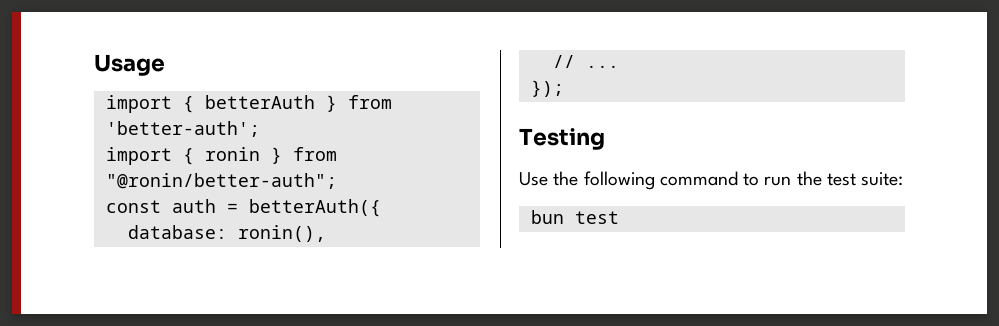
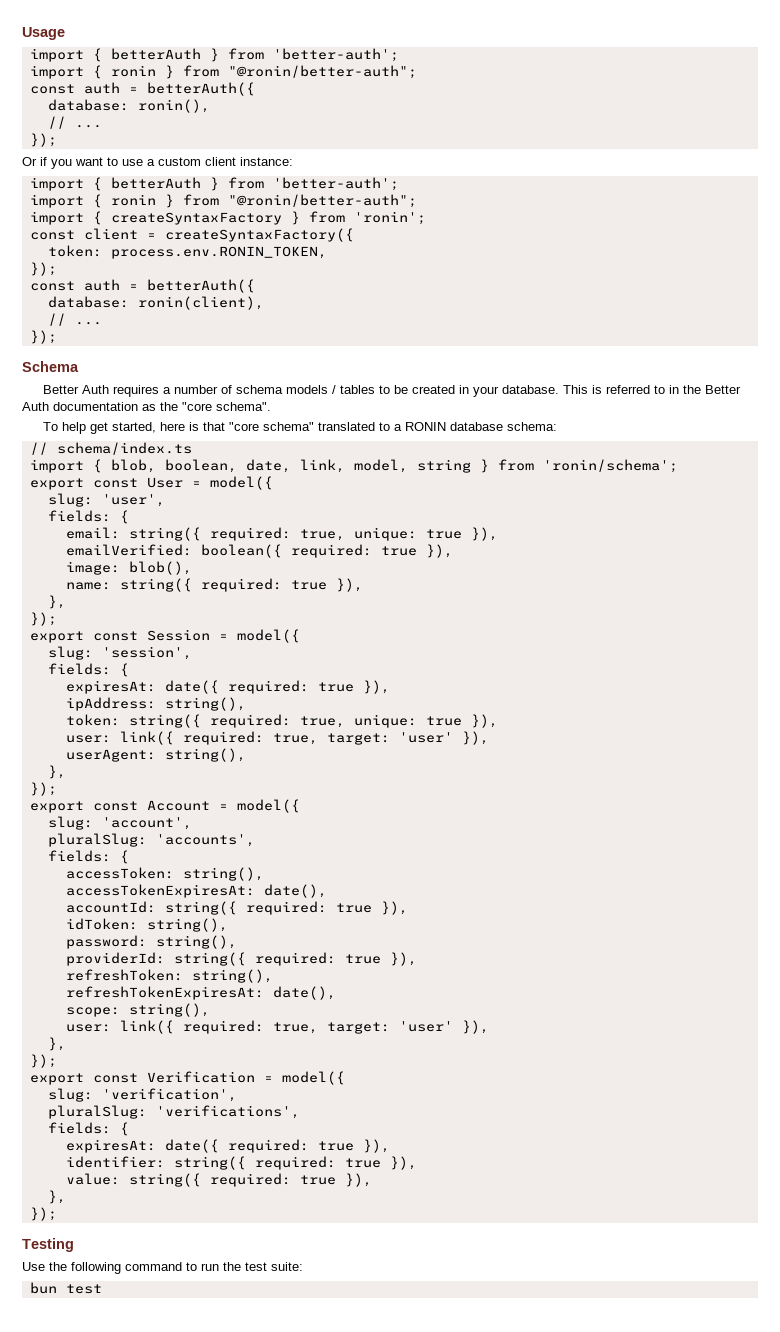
+ Or if you want to use a custom client instance:
+ import { betterAuth } from 'better-auth';
+ import { ronin } from "@ronin/better-auth";
+ import { createSyntaxFactory } from 'ronin';
+ const client = createSyntaxFactory({
+ token: process.env.RONIN_TOKEN,
+ });
+ const auth = betterAuth({
+ database: ronin(client),
+ // ...
+ });
+ Schema
+ Better Auth requires a number of schema models / tables to be created in your database. This is referred to in the Better Auth documentation as the "core schema".
+ To help get started, here is that "core schema" translated to a RONIN database schema:
+ // schema/index.ts
+ import { blob, boolean, date, link, model, string } from 'ronin/schema';
+ export const User = model({
+ slug: 'user',
+ fields: {
+ email: string({ required: true, unique: true }),
+ emailVerified: boolean({ required: true }),
+ image: blob(),
+ name: string({ required: true }),
+ },
+ });
+ export const Session = model({
+ slug: 'session',
+ fields: {
+ expiresAt: date({ required: true }),
+ ipAddress: string(),
+ token: string({ required: true, unique: true }),
+ user: link({ required: true, target: 'user' }),
+ userAgent: string(),
+ },
+ });
+ export const Account = model({
+ slug: 'account',
+ pluralSlug: 'accounts',
+ fields: {
+ accessToken: string(),
+ accessTokenExpiresAt: date(),
+ accountId: string({ required: true }),
+ idToken: string(),
+ password: string(),
+ providerId: string({ required: true }),
+ refreshToken: string(),
+ refreshTokenExpiresAt: date(),
+ scope: string(),
+ user: link({ required: true, target: 'user' }),
+ },
+ });
+ export const Verification = model({
+ slug: 'verification',
+ pluralSlug: 'verifications',
+ fields: {
+ expiresAt: date({ required: true }),
+ identifier: string({ required: true }),
+ value: string({ required: true }),
+ },
+ });

